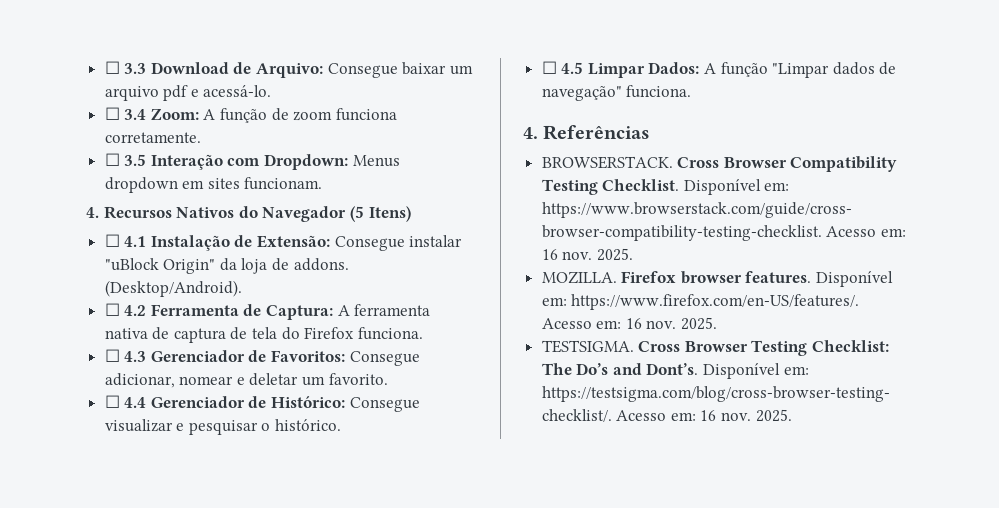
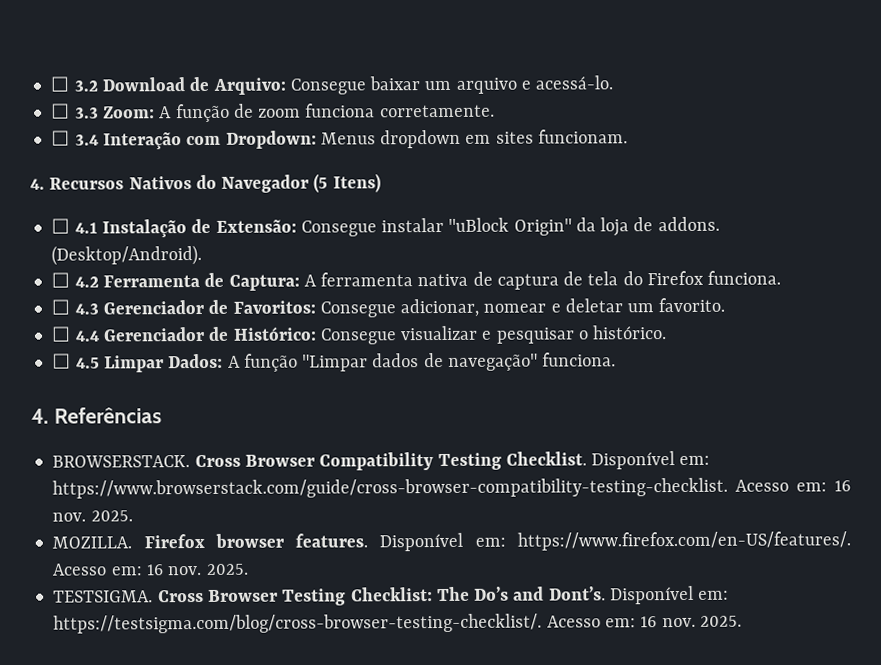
- ☐ 3.3 Download de Arquivo: Consegue baixar um arquivo pdf e acessá-lo.
+ ☐ 3.2 Download de Arquivo: Consegue baixar um arquivo e acessá-lo.
- ☐ 3.4 Zoom: A função de zoom funciona corretamente.
+ ☐ 3.3 Zoom: A função de zoom funciona corretamente.
- ☐ 3.5 Interação com Dropdown: Menus dropdown em sites funcionam.
+ ☐ 3.4 Interação com Dropdown: Menus dropdown em sites funcionam.

